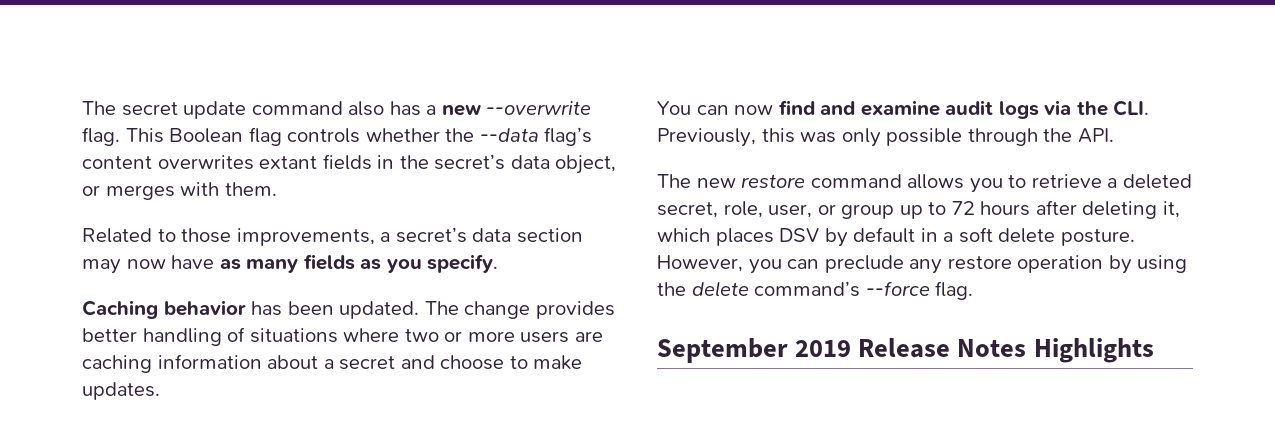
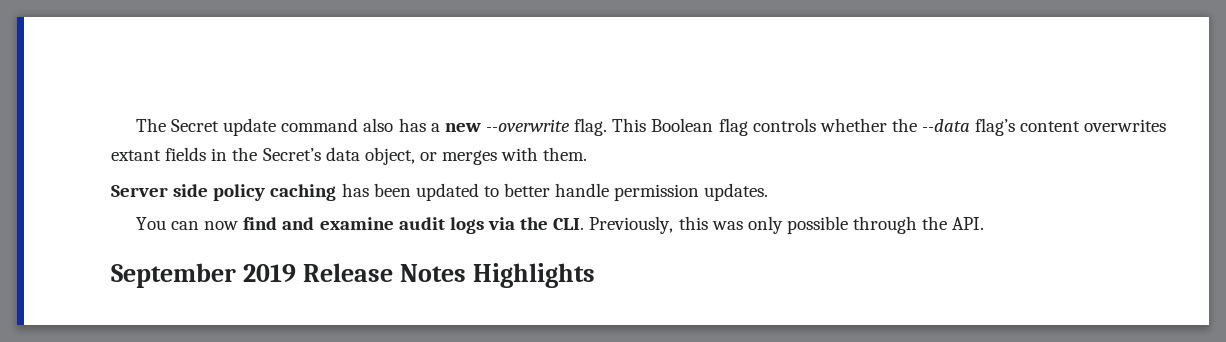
- The secret update command also has a new --overwrite flag.
+ The Secret update command also has a new --overwrite flag.
- This Boolean flag controls whether the --data flag’s content overwrites extant fields in the secret’s data object, or merges with them.
+ This Boolean flag controls whether the --data flag’s content overwrites extant fields in the Secret’s data object, or merges with them.
- Related to those improvements, a secret’s data section may now have as many fields as you specify.
- Caching behavior has been updated. The change provides better handling of situations where two or more users are caching information about a secret and choose to make updates.
+ Server side policy caching has been updated to better handle permission updates.
- The new restore command allows you to retrieve a deleted secret, role, user, or group up to 72 hours after deleting it, which places DSV by default in a soft delete posture. However, you can preclude any restore operation by using the delete command’s --force flag.

